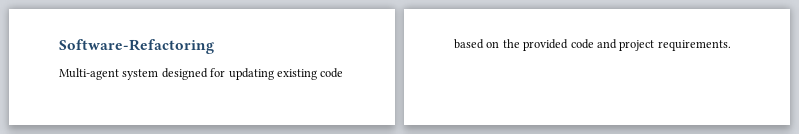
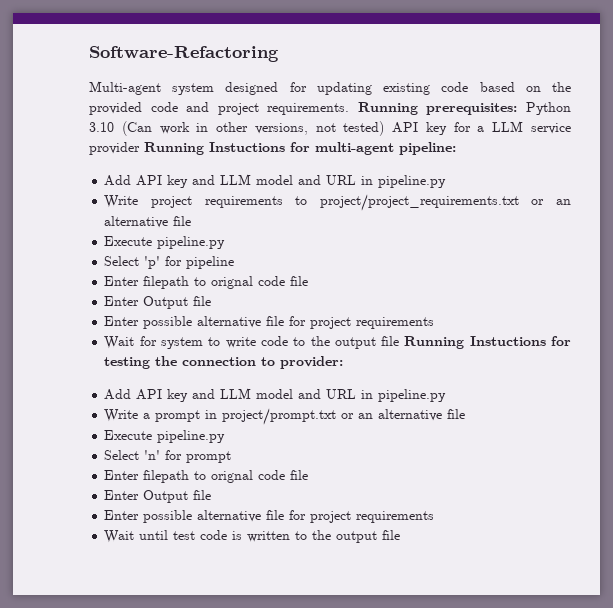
+ Running prerequisites: Python 3.10 (Can work in other versions, not tested) API key for a LLM service provider Running Instuctions for multi-agent pipeline:
+ Add API key and LLM model and URL in pipeline.py
+ Write project requirements to project/project_requirements.txt or an alternative file
+ Execute pipeline.py
+ Select 'p' for pipeline
+ Enter filepath to orignal code file
+ Enter Output file
+ Enter possible alternative file for project requirements
+ Wait for system to write code to the output file Running Instuctions for testing the connection to provider:
+ Add API key and LLM model and URL in pipeline.py
+ Write a prompt in project/prompt.txt or an alternative file
+ Execute pipeline.py
+ Select 'n' for prompt
+ Enter filepath to orignal code file
+ Enter Output file
+ Enter possible alternative file for project requirements
+ Wait until test code is written to the output file

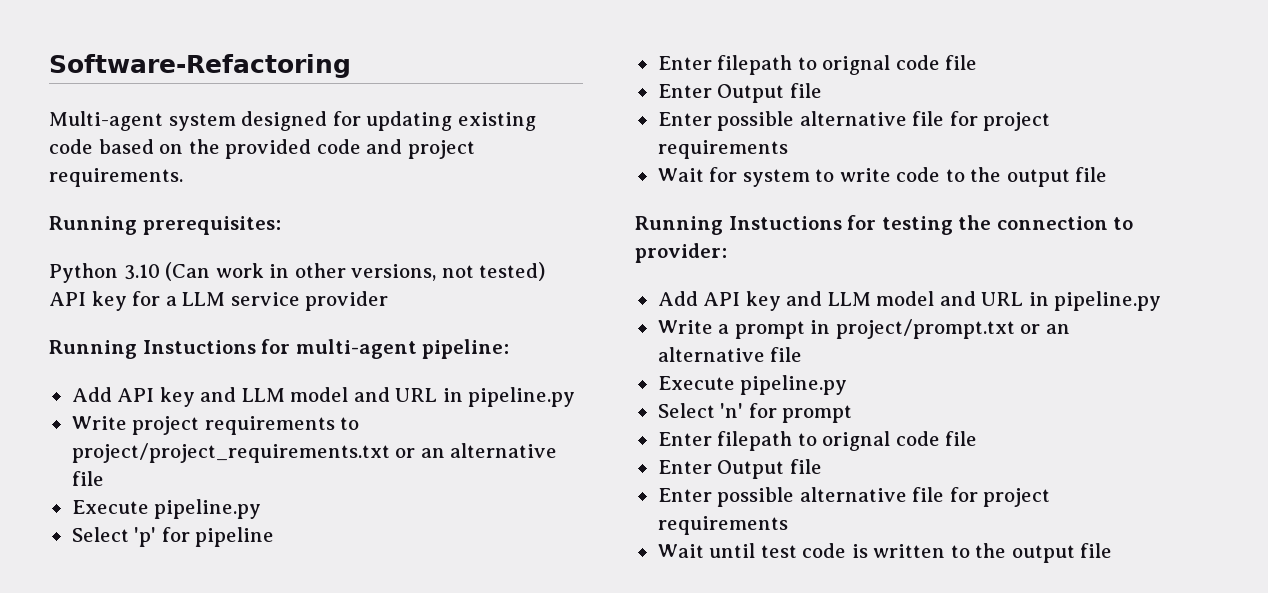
- Multi-agent system designed for updating existing code based on the provided code and project requirements. Running prerequisites: Python 3.10 (Can work in other versions, not tested) API key for a LLM service provider Running Instuctions for multi-agent pipeline:
+ Multi-agent system designed for updating existing code based on the provided code and project requirements.
+ Running prerequisites:
+ Python 3.10 (Can work in other versions, not tested) API key for a LLM service provider
+ Running Instuctions for multi-agent pipeline:
- Wait for system to write code to the output file Running Instuctions for testing the connection to provider:
+ Wait for system to write code to the output file
+ Running Instuctions for testing the connection to provider:

